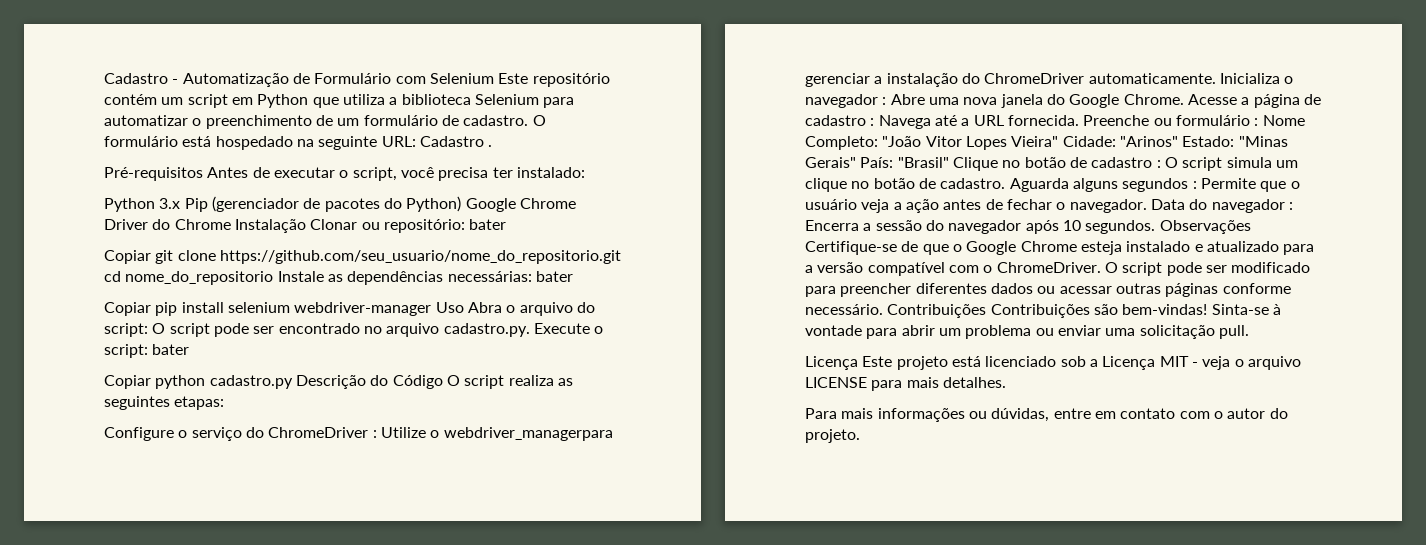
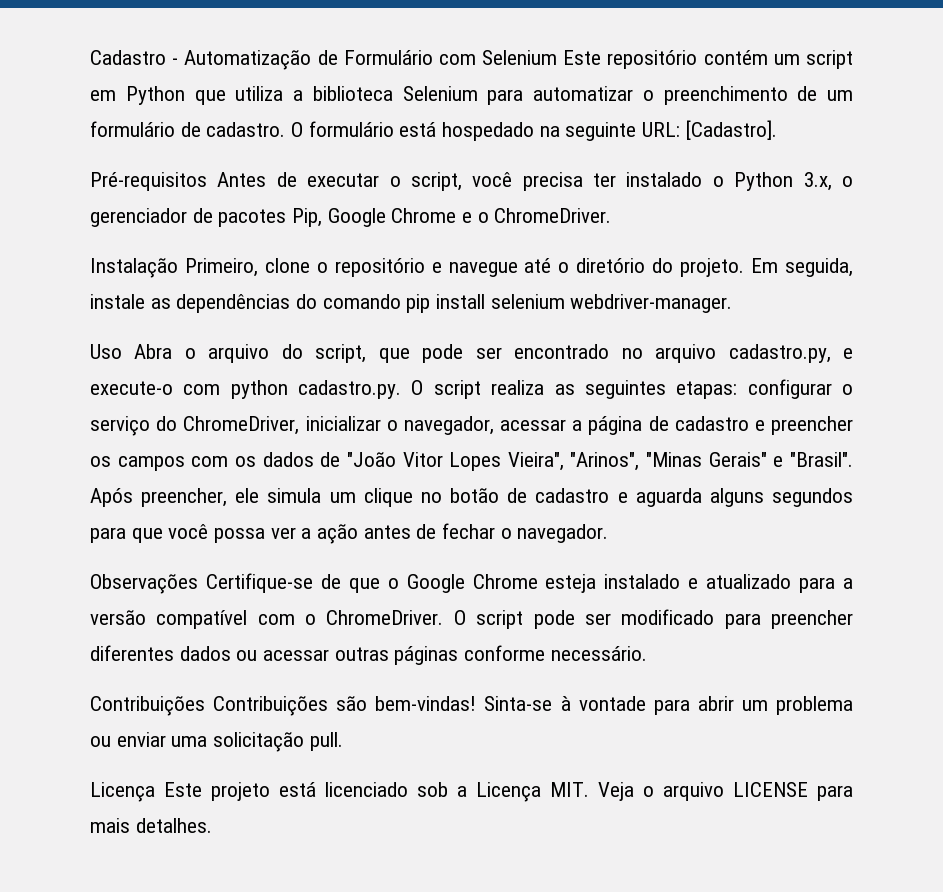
- O formulário está hospedado na seguinte URL: Cadastro .
+ O formulário está hospedado na seguinte URL: [Cadastro].
- Pré-requisitos Antes de executar o script, você precisa ter instalado:
- Python 3.x Pip (gerenciador de pacotes do Python) Google Chrome Driver do Chrome Instalação Clonar ou repositório: bater
- Copiar git clone https://github.com/seu_usuario/nome_do_repositorio.git cd nome_do_repositorio Instale as dependências necessárias: bater
- Copiar pip install selenium webdriver-manager Uso Abra o arquivo do script: O script pode ser encontrado no arquivo cadastro.py. Execute o script: bater
- Copiar python cadastro.py Descrição do Código O script realiza as seguintes etapas:
- Configure o serviço do ChromeDriver : Utilize o webdriver_managerpara gerenciar a instalação do ChromeDriver automaticamente. Inicializa o navegador : Abre uma nova janela do Google Chrome. Acesse a página de cadastro : Navega até a URL fornecida. Preenche ou formulário : Nome Completo: "João Vitor Lopes Vieira" Cidade: "Arinos" Estado: "Minas Gerais" País: "Brasil" Clique no botão de cadastro : O script simula um clique no botão de cadastro. Aguarda alguns segundos : Permite que o usuário veja a ação antes de fechar o navegador. Data do navegador : Encerra a sessão do navegador após 10 segundos. Observações Certifique-se de que o Google Chrome esteja instalado e atualizado para a versão compatível com o ChromeDriver.
+ Pré-requisitos Antes de executar o script, você precisa ter instalado o Python 3.x, o gerenciador de pacotes Pip, Google Chrome e o ChromeDriver.
+ Instalação Primeiro, clone o repositório e navegue até o diretório do projeto. Em seguida, instale as dependências do comando pip install selenium webdriver-manager.
+ Uso Abra o arquivo do script, que pode ser encontrado no arquivo cadastro.py, e execute-o com python cadastro.py. O script realiza as seguintes etapas: configurar o serviço do ChromeDriver, inicializar o navegador, acessar a página de cadastro e preencher os campos com os dados de "João Vitor Lopes Vieira", "Arinos", "Minas Gerais" e "Brasil". Após preencher, ele simula um clique no botão de cadastro e aguarda alguns segundos para que você possa ver a ação antes de fechar o navegador.
+ Observações Certifique-se de que o Google Chrome esteja instalado e atualizado para a versão compatível com o ChromeDriver.
- O script pode ser modificado para preencher diferentes dados ou acessar outras páginas conforme necessário. Contribuições Contribuições são bem-vindas!
+ O script pode ser modificado para preencher diferentes dados ou acessar outras páginas conforme necessário.
+ Contribuições Contribuições são bem-vindas!
- Licença Este projeto está licenciado sob a Licença MIT - veja o arquivo LICENSE para mais detalhes.
+ Licença Este projeto está licenciado sob a Licença MIT. Veja o arquivo LICENSE para mais detalhes.
- Para mais informações ou dúvidas, entre em contato com o autor do projeto.

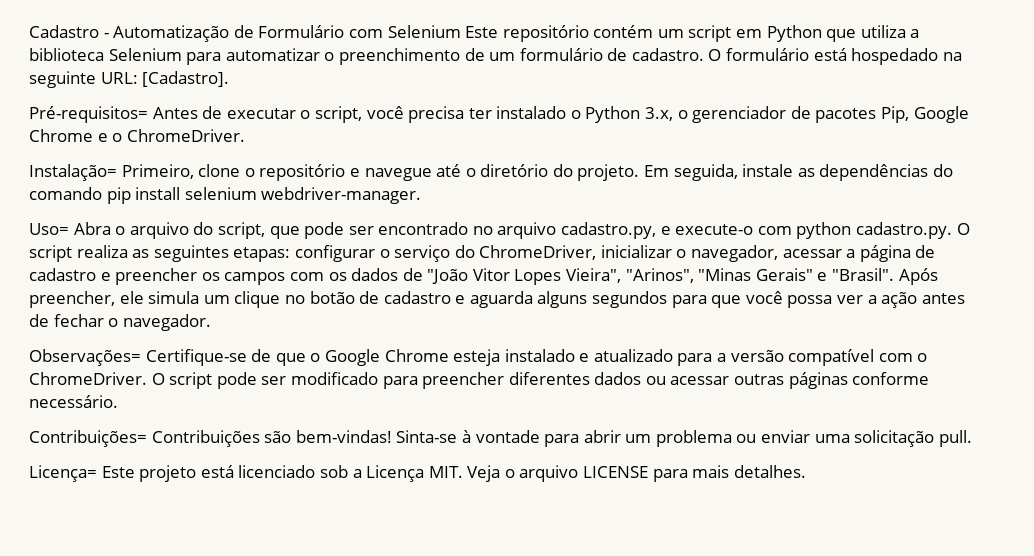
- Pré-requisitos Antes de executar o script, você precisa ter instalado o Python 3.x, o gerenciador de pacotes Pip, Google Chrome e o ChromeDriver.
+ Pré-requisitos= Antes de executar o script, você precisa ter instalado o Python 3.x, o gerenciador de pacotes Pip, Google Chrome e o ChromeDriver.
- Instalação Primeiro, clone o repositório e navegue até o diretório do projeto.
+ Instalação= Primeiro, clone o repositório e navegue até o diretório do projeto.
- Uso Abra o arquivo do script, que pode ser encontrado no arquivo cadastro.py, e execute-o com python cadastro.py. O script realiza as seguintes etapas: configurar o serviço do ChromeDriver, inicializar o navegador, acessar a página de cadastro e preencher os campos com os dados de "João Vitor Lopes Vieira", "Arinos", "Minas Gerais" e "Brasil".
+ Uso= Abra o arquivo do script, que pode ser encontrado no arquivo cadastro.py, e execute-o com python cadastro.py. O script realiza as seguintes etapas: configurar o serviço do ChromeDriver, inicializar o navegador, acessar a página de cadastro e preencher os campos com os dados de "João Vitor Lopes Vieira", "Arinos", "Minas Gerais" e "Brasil".
- Observações Certifique-se de que o Google Chrome esteja instalado e atualizado para a versão compatível com o ChromeDriver.
+ Observações= Certifique-se de que o Google Chrome esteja instalado e atualizado para a versão compatível com o ChromeDriver.
- Contribuições Contribuições são bem-vindas!
+ Contribuições= Contribuições são bem-vindas!
- Licença Este projeto está licenciado sob a Licença MIT. Veja o arquivo LICENSE para mais detalhes.
+ Licença= Este projeto está licenciado sob a Licença MIT. Veja o arquivo LICENSE para mais detalhes.

